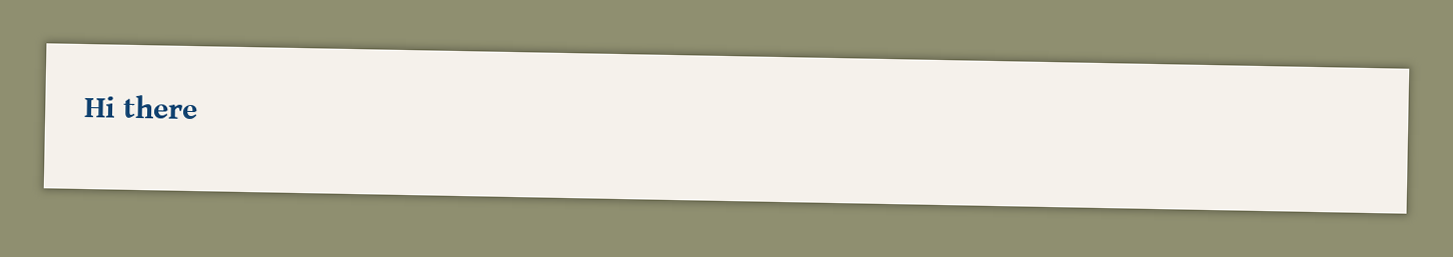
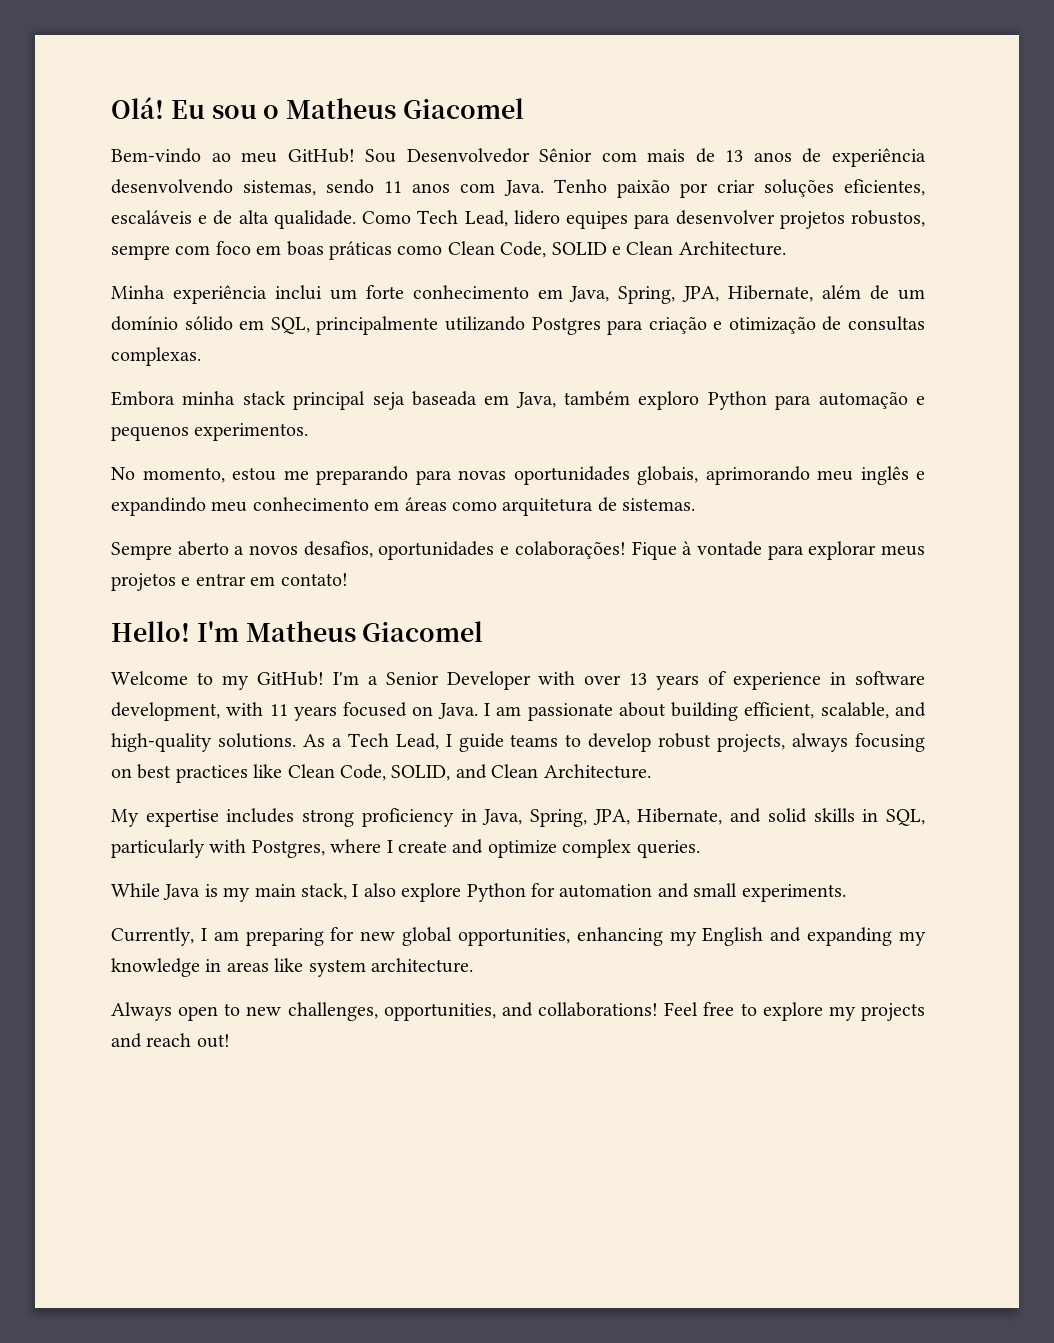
- Hi there
+ Olá! Eu sou o Matheus Giacomel
+ Bem-vindo ao meu GitHub! Sou Desenvolvedor Sênior com mais de 13 anos de experiência desenvolvendo sistemas, sendo 11 anos com Java. Tenho paixão por criar soluções eficientes, escaláveis e de alta qualidade. Como Tech Lead, lidero equipes para desenvolver projetos robustos, sempre com foco em boas práticas como Clean Code, SOLID e Clean Architecture.
+ Minha experiência inclui um forte conhecimento em Java, Spring, JPA, Hibernate, além de um domínio sólido em SQL, principalmente utilizando Postgres para criação e otimização de consultas complexas.
+ Embora minha stack principal seja baseada em Java, também exploro Python para automação e pequenos experimentos.
+ No momento, estou me preparando para novas oportunidades globais, aprimorando meu inglês e expandindo meu conhecimento em áreas como arquitetura de sistemas.
+ Sempre aberto a novos desafios, oportunidades e colaborações! Fique à vontade para explorar meus projetos e entrar em contato!
+ Hello! I'm Matheus Giacomel
+ Welcome to my GitHub! I'm a Senior Developer with over 13 years of experience in software development, with 11 years focused on Java. I am passionate about building efficient, scalable, and high-quality solutions. As a Tech Lead, I guide teams to develop robust projects, always focusing on best practices like Clean Code, SOLID, and Clean Architecture.
+ My expertise includes strong proficiency in Java, Spring, JPA, Hibernate, and solid skills in SQL, particularly with Postgres, where I create and optimize complex queries.
+ While Java is my main stack, I also explore Python for automation and small experiments.
+ Currently, I am preparing for new global opportunities, enhancing my English and expanding my knowledge in areas like system architecture.
+ Always open to new challenges, opportunities, and collaborations! Feel free to explore my projects and reach out!

